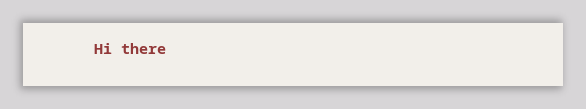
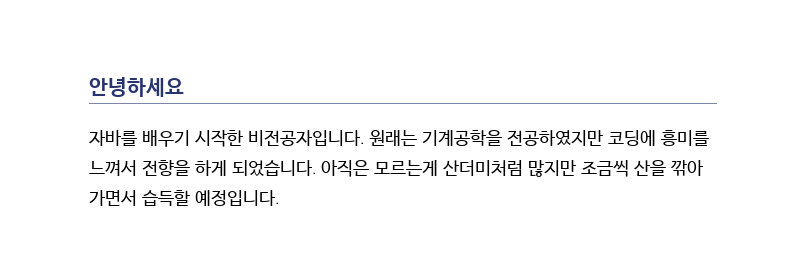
- Hi there
+ 안녕하세요
+ 자바를 배우기 시작한 비전공자입니다. 원래는 기계공학을 전공하였지만 코딩에 흥미를 느껴서 전향을 하게 되었습니다. 아직은 모르는게 산더미처럼 많지만 조금씩 산을 깎아 가면서 습득할 예정입니다.

